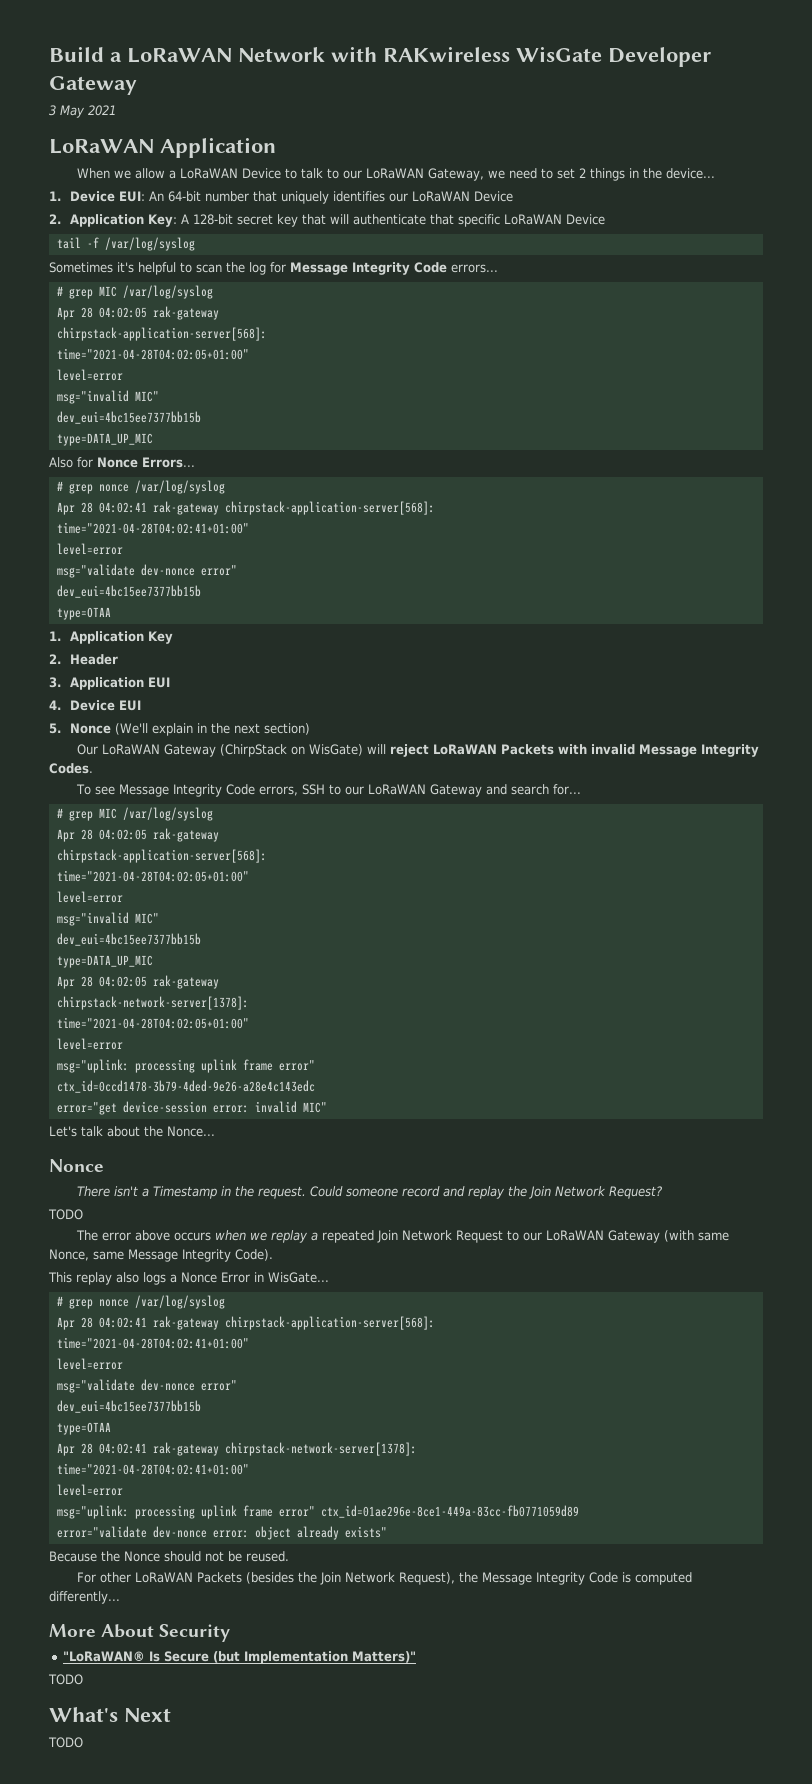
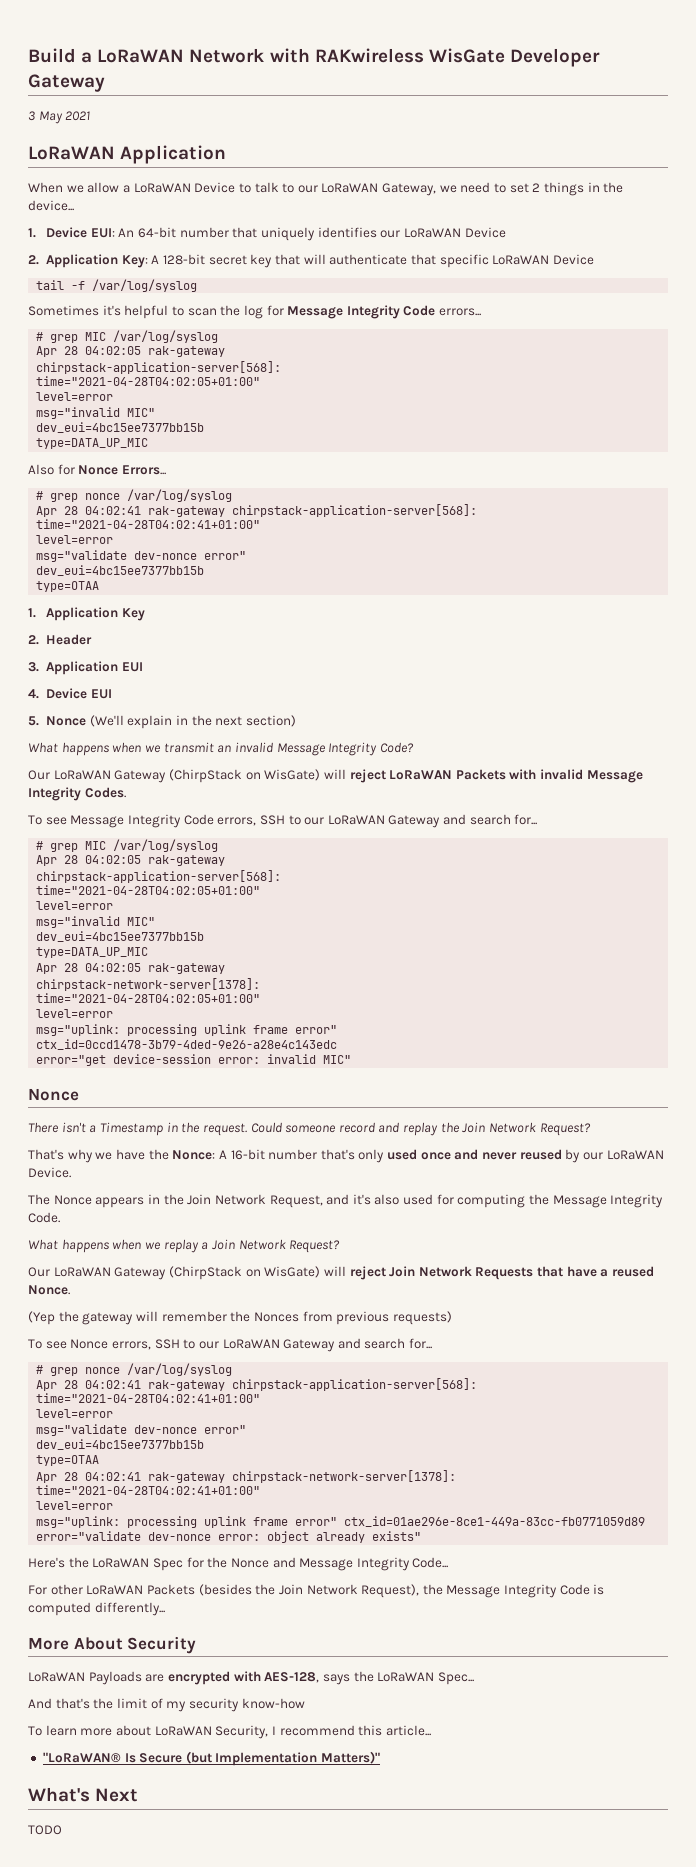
+ What happens when we transmit an invalid Message Integrity Code?
- Let's talk about the Nonce...
  Could someone record and replay the Join Network Request?
- TODO
- The error above occurs when we replay a repeated Join Network Request to our LoRaWAN Gateway (with same Nonce, same Message Integrity Code).
- This replay also logs a Nonce Error in WisGate...
+ That's why we have the Nonce: A 16-bit number that's only used once and never reused by our LoRaWAN Device.
+ The Nonce appears in the Join Network Request, and it's also used for computing the Message Integrity Code.
+ What happens when we replay a Join Network Request?
+ Our LoRaWAN Gateway (ChirpStack on WisGate) will reject Join Network Requests that have a reused Nonce.
+ (Yep the gateway will remember the Nonces from previous requests)
+ To see Nonce errors, SSH to our LoRaWAN Gateway and search for...
- Because the Nonce should not be reused.
+ Here's the LoRaWAN Spec for the Nonce and Message Integrity Code...
+ LoRaWAN Payloads are encrypted with AES-128, says the LoRaWAN Spec...
+ And that's the limit of my security know-how
+ To learn more about LoRaWAN Security, I recommend this article...
  "LoRaWAN® Is Secure (but Implementation Matters)"
- TODO

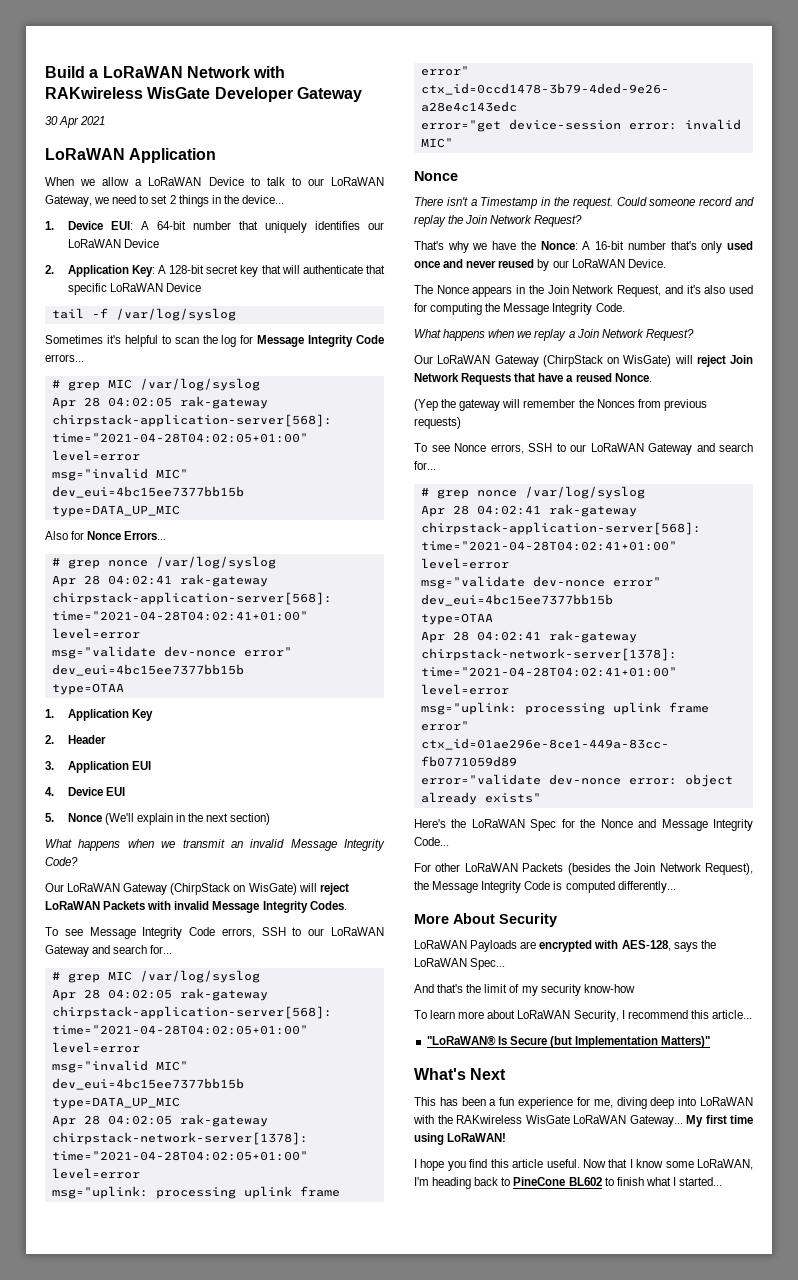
- 3 May 2021
+ 30 Apr 2021
- 1. Device EUI: An 64-bit number that uniquely identifies our LoRaWAN Device
+ 1. Device EUI: A 64-bit number that uniquely identifies our LoRaWAN Device
- TODO
+ This has been a fun experience for me, diving deep into LoRaWAN with the RAKwireless WisGate LoRaWAN Gateway... My first time using LoRaWAN!
+ I hope you find this article useful. Now that I know some LoRaWAN, I'm heading back to PineCone BL602 to finish what I started...

